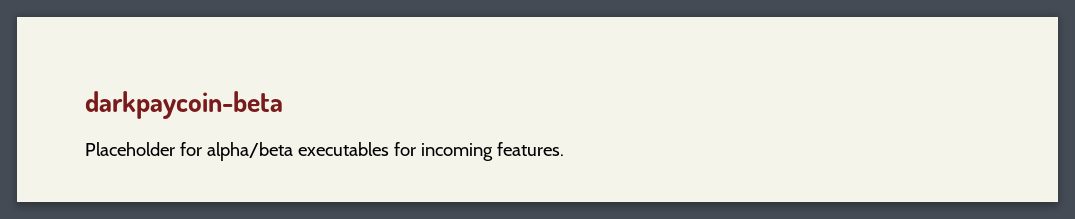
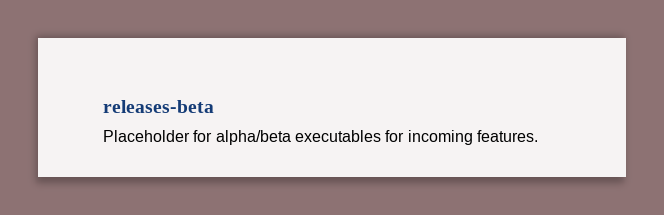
- darkpaycoin-beta
+ releases-beta

